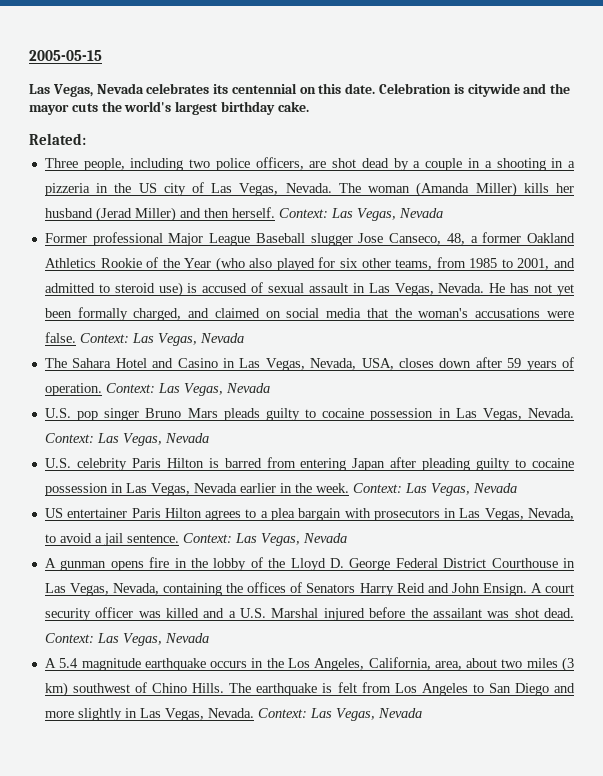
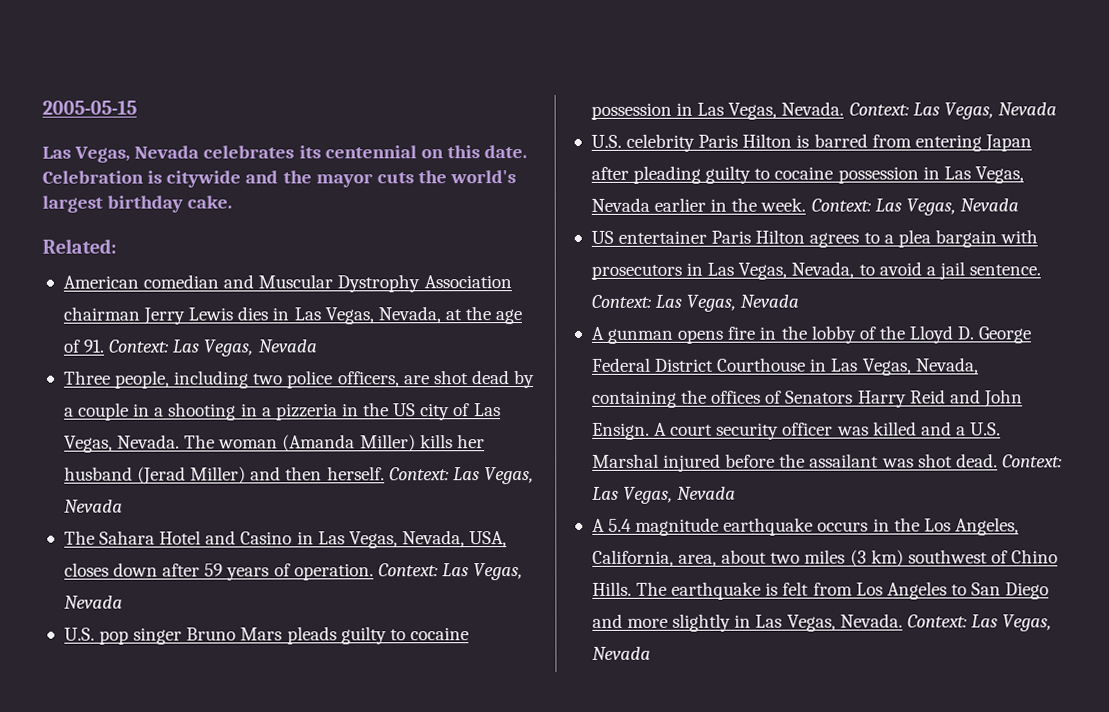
+ American comedian and Muscular Dystrophy Association chairman Jerry Lewis dies in Las Vegas, Nevada, at the age of 91. Context: Las Vegas, Nevada
- Former professional Major League Baseball slugger Jose Canseco, 48, a former Oakland Athletics Rookie of the Year (who also played for six other teams, from 1985 to 2001, and admitted to steroid use) is accused of sexual assault in Las Vegas, Nevada. He has not yet been formally charged, and claimed on social media that the woman's accusations were false. Context: Las Vegas, Nevada

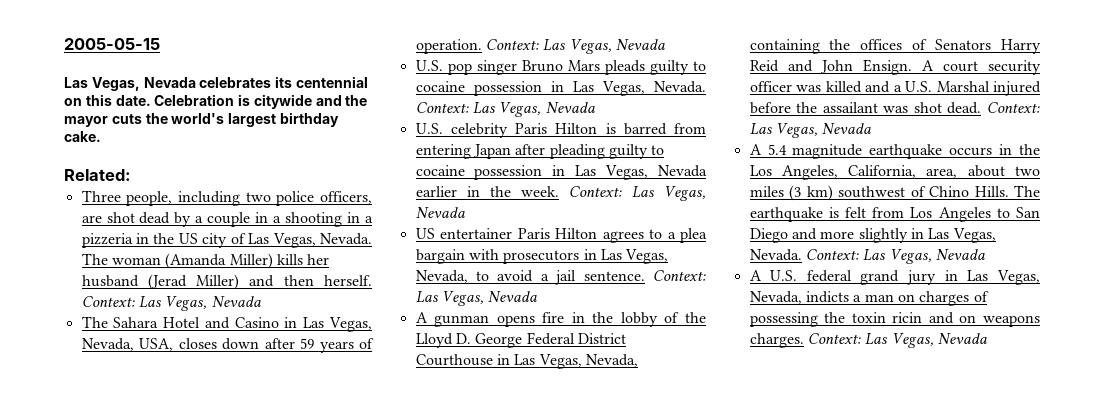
- American comedian and Muscular Dystrophy Association chairman Jerry Lewis dies in Las Vegas, Nevada, at the age of 91. Context: Las Vegas, Nevada
+ A U.S. federal grand jury in Las Vegas, Nevada, indicts a man on charges of possessing the toxin ricin and on weapons charges. Context: Las Vegas, Nevada

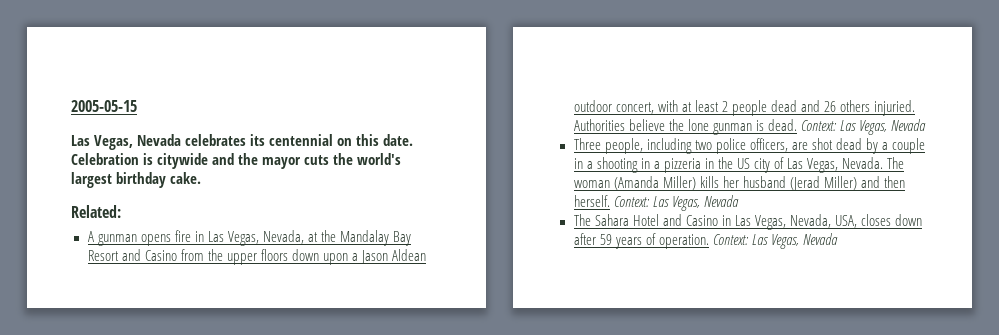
+ A gunman opens fire in Las Vegas, Nevada, at the Mandalay Bay Resort and Casino from the upper floors down upon a Jason Aldean outdoor concert, with at least 2 people dead and 26 others injuried. Authorities believe the lone gunman is dead. Context: Las Vegas, Nevada
- U.S. pop singer Bruno Mars pleads guilty to cocaine possession in Las Vegas, Nevada. Context: Las Vegas, Nevada
- U.S. celebrity Paris Hilton is barred from entering Japan after pleading guilty to cocaine possession in Las Vegas, Nevada earlier in the week. Context: Las Vegas, Nevada
- US entertainer Paris Hilton agrees to a plea bargain with prosecutors in Las Vegas, Nevada, to avoid a jail sentence. Context: Las Vegas, Nevada
- A gunman opens fire in the lobby of the Lloyd D. George Federal District Courthouse in Las Vegas, Nevada, containing the offices of Senators Harry Reid and John Ensign. A court security officer was killed and a U.S. Marshal injured before the assailant was shot dead. Context: Las Vegas, Nevada
- A 5.4 magnitude earthquake occurs in the Los Angeles, California, area, about two miles (3 km) southwest of Chino Hills. The earthquake is felt from Los Angeles to San Diego and more slightly in Las Vegas, Nevada. Context: Las Vegas, Nevada
- A U.S. federal grand jury in Las Vegas, Nevada, indicts a man on charges of possessing the toxin ricin and on weapons charges. Context: Las Vegas, Nevada

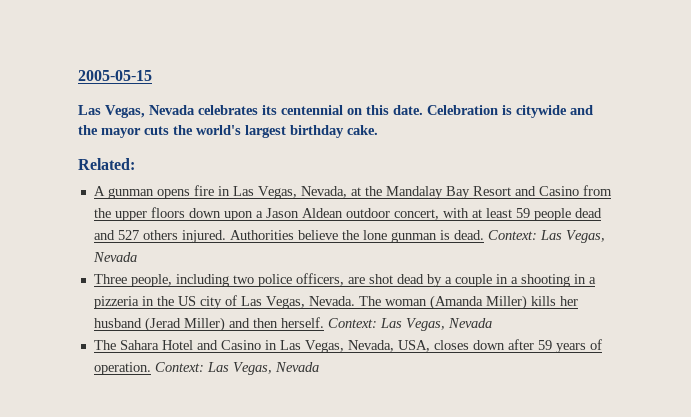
- A gunman opens fire in Las Vegas, Nevada, at the Mandalay Bay Resort and Casino from the upper floors down upon a Jason Aldean outdoor concert, with at least 2 people dead and 26 others injuried.
+ A gunman opens fire in Las Vegas, Nevada, at the Mandalay Bay Resort and Casino from the upper floors down upon a Jason Aldean outdoor concert, with at least 59 people dead and 527 others injured.

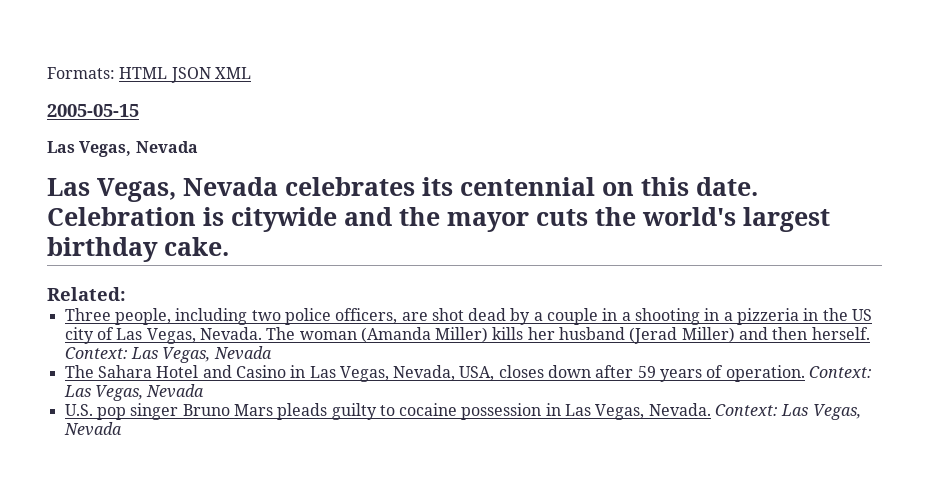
+ Formats: HTML JSON XML
  2005-05-15
+ Las Vegas, Nevada
- A gunman opens fire in Las Vegas, Nevada, at the Mandalay Bay Resort and Casino from the upper floors down upon a Jason Aldean outdoor concert, with at least 59 people dead and 527 others injured. Authorities believe the lone gunman is dead. Context: Las Vegas, Nevada
+ U.S. pop singer Bruno Mars pleads guilty to cocaine possession in Las Vegas, Nevada. Context: Las Vegas, Nevada

